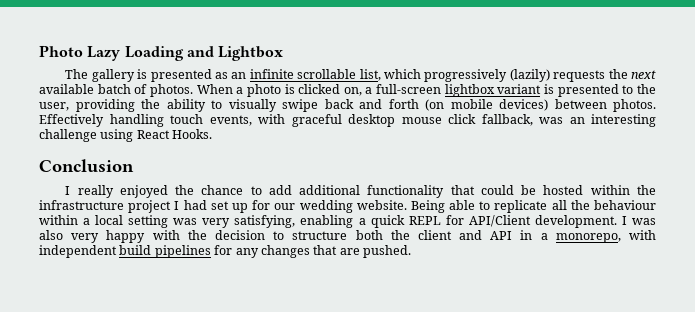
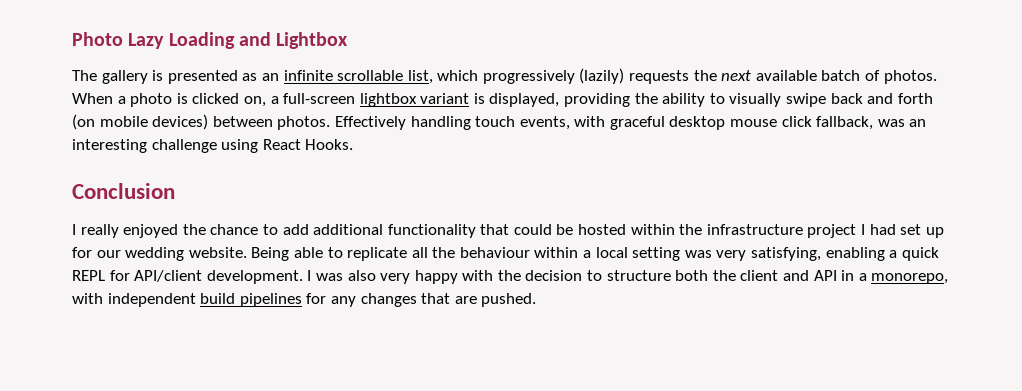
- When a photo is clicked on, a full-screen lightbox variant is presented to the user, providing the ability to visually swipe back and forth (on mobile devices) between photos.
+ When a photo is clicked on, a full-screen lightbox variant is displayed, providing the ability to visually swipe back and forth (on mobile devices) between photos.
- Being able to replicate all the behaviour within a local setting was very satisfying, enabling a quick REPL for API/Client development.
+ Being able to replicate all the behaviour within a local setting was very satisfying, enabling a quick REPL for API/client development.

